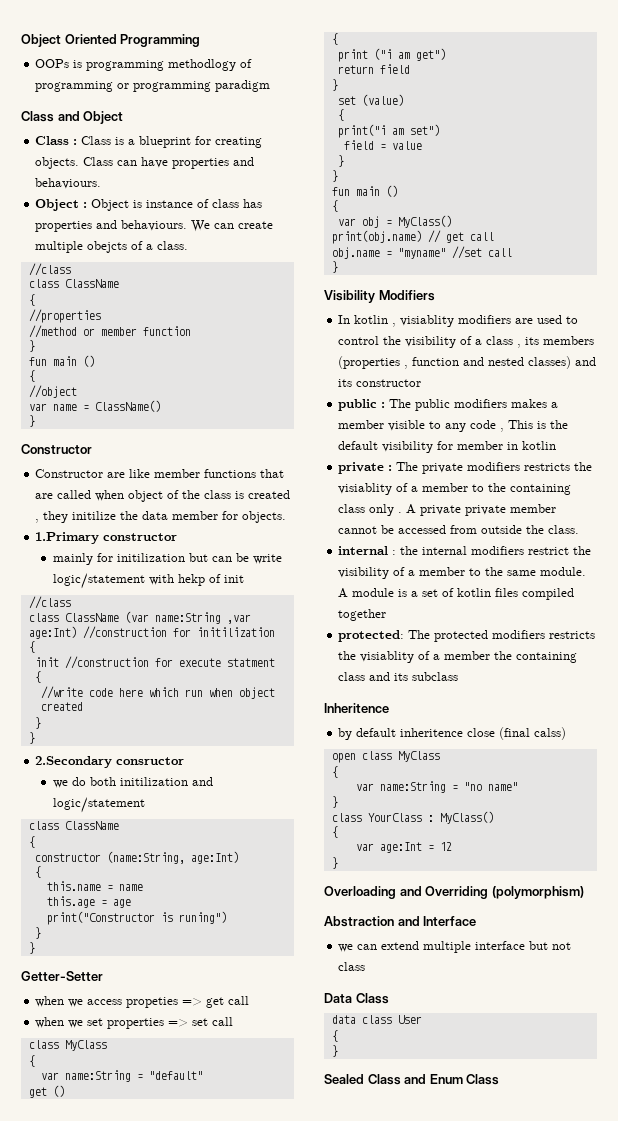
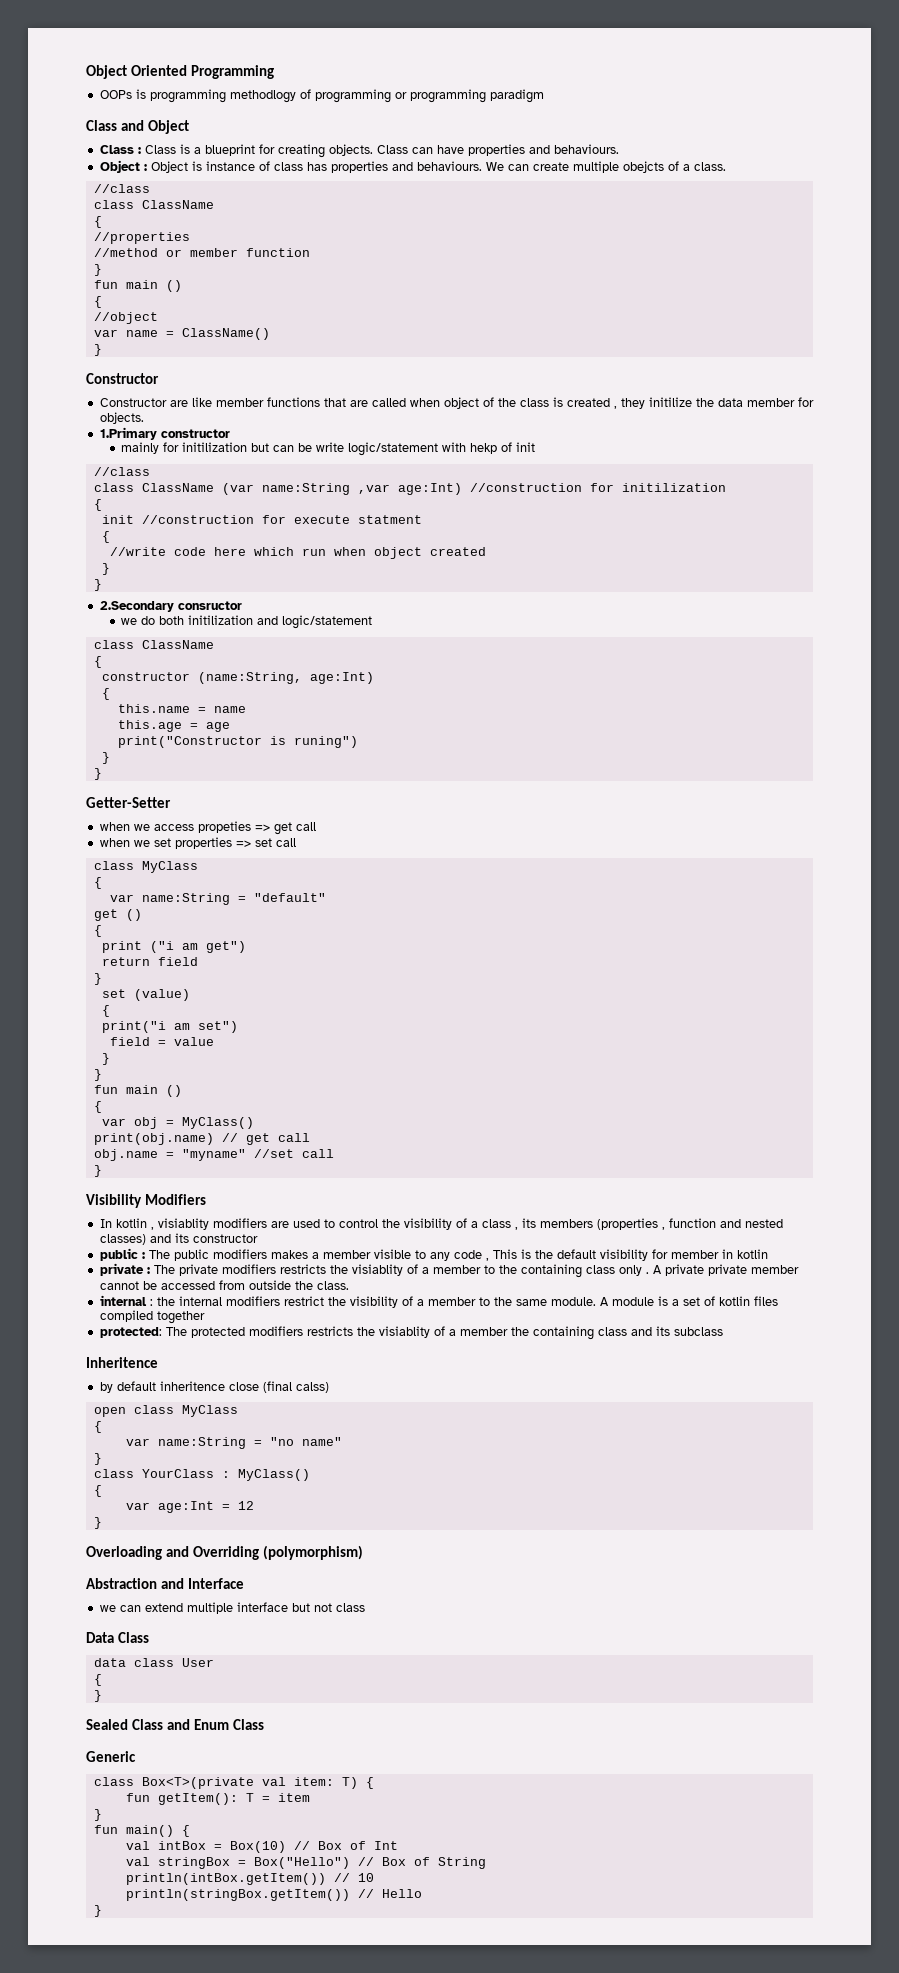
+ Generic
+ class Box<T>(private val item: T) {
+ fun getItem(): T = item
+ }
+ fun main() {
+ val intBox = Box(10) // Box of Int
+ val stringBox = Box("Hello") // Box of String
+ println(intBox.getItem()) // 10
+ println(stringBox.getItem()) // Hello
+ }

